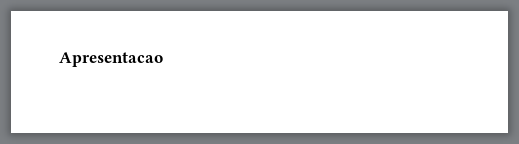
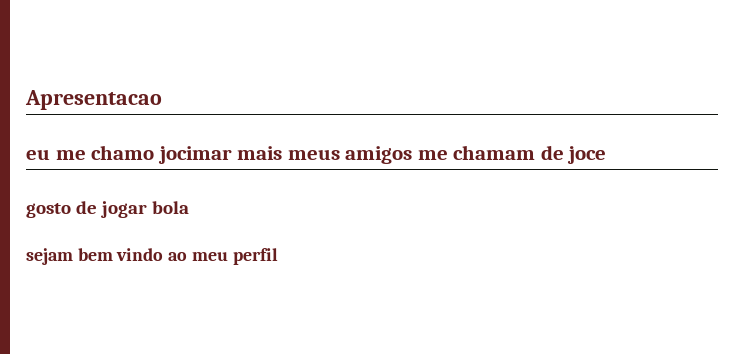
+ eu me chamo jocimar mais meus amigos me chamam de joce
+ gosto de jogar bola
+ sejam bem vindo ao meu perfil

